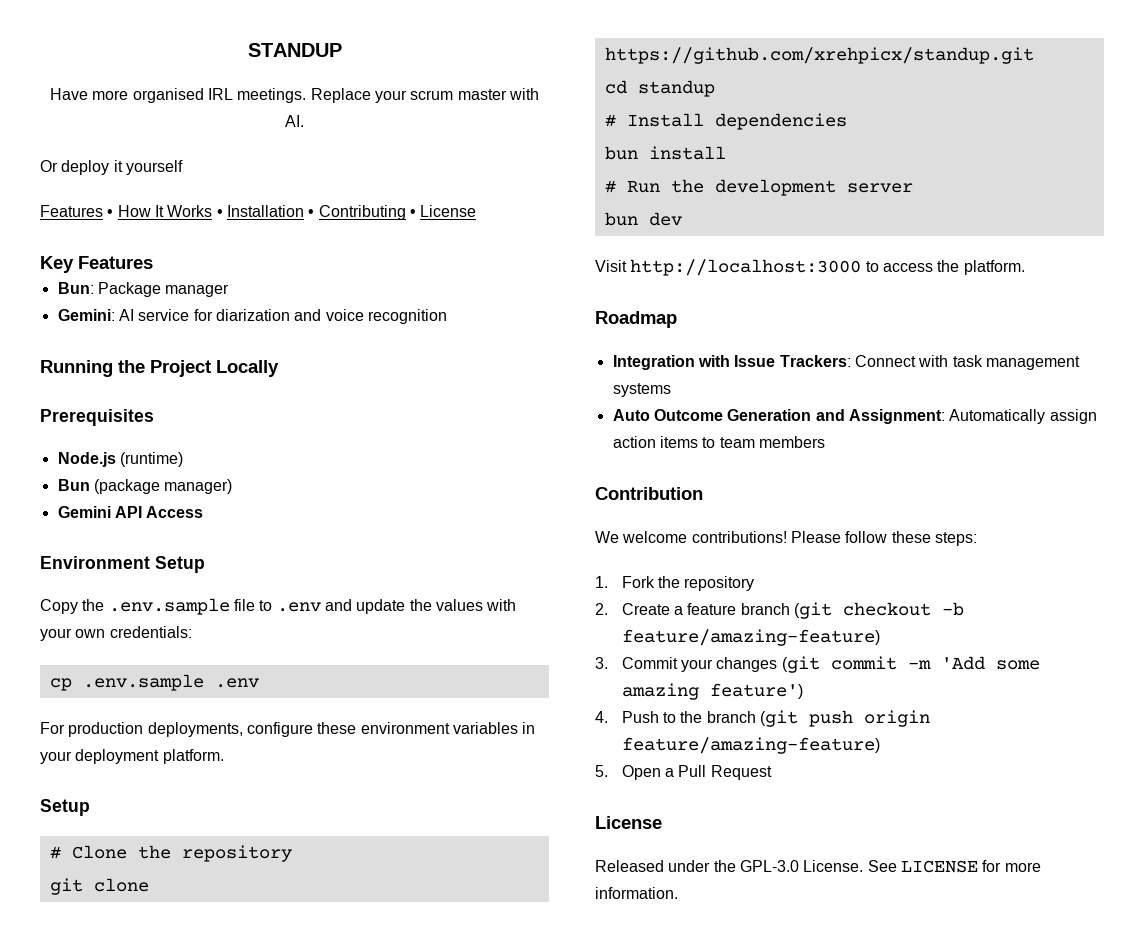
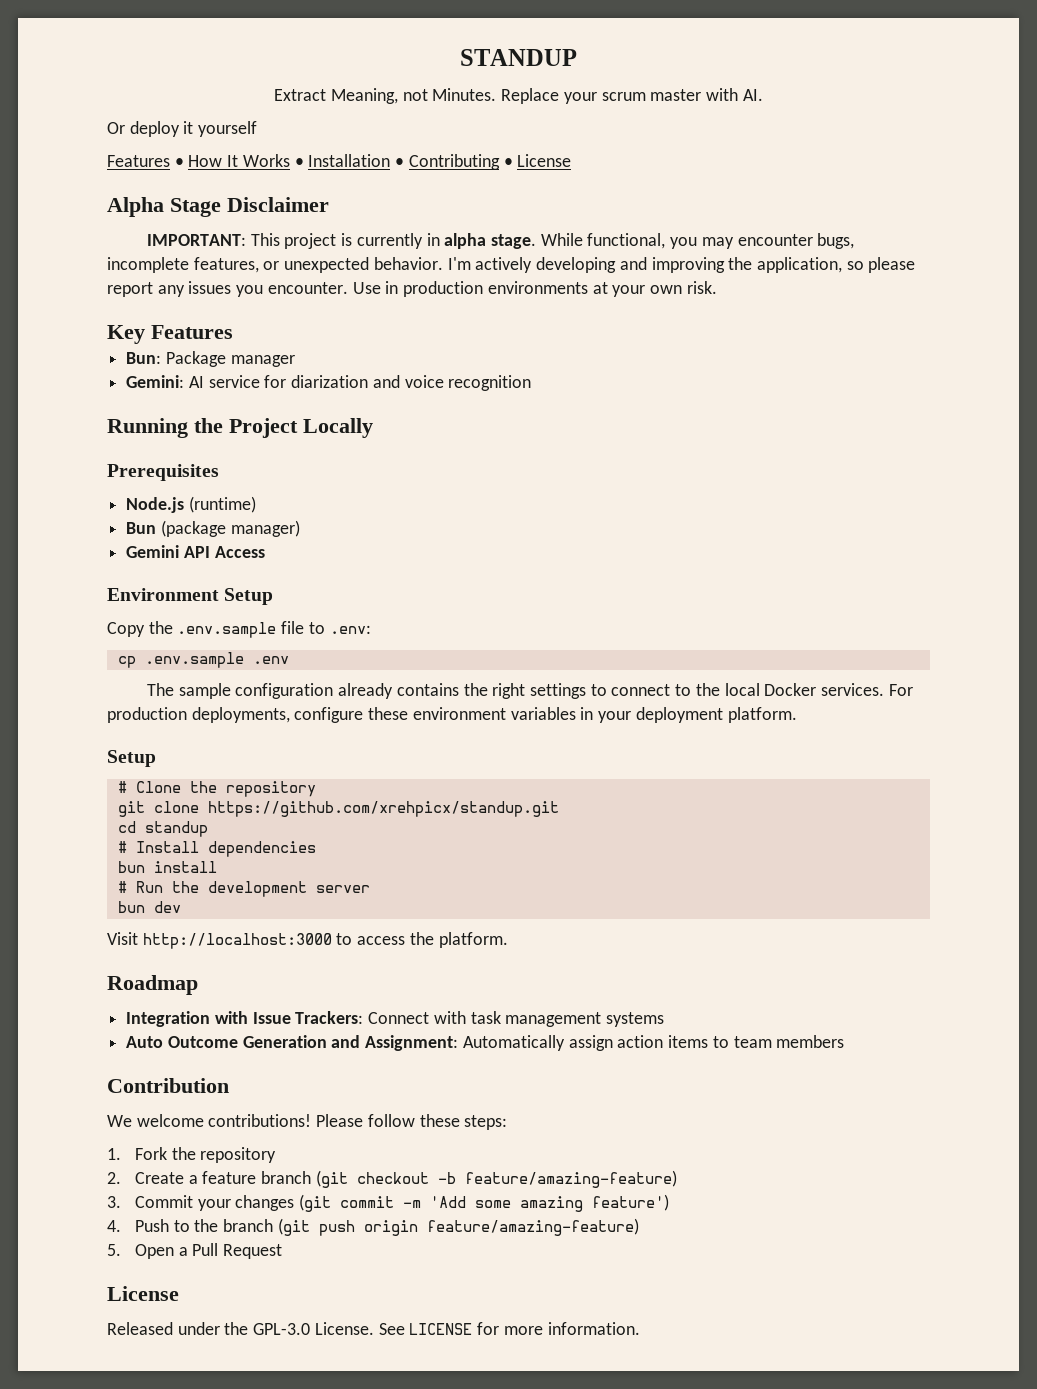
- Have more organised IRL meetings.
+ Extract Meaning, not Minutes.
+ Alpha Stage Disclaimer
+ IMPORTANT: This project is currently in alpha stage. While functional, you may encounter bugs, incomplete features, or unexpected behavior. I'm actively developing and improving the application, so please report any issues you encounter. Use in production environments at your own risk.
- Copy the .env.sample file to .env and update the values with your own credentials:
+ Copy the .env.sample file to .env:
  cp .env.sample .env
- For production deployments, configure these environment variables in your deployment platform.
+ The sample configuration already contains the right settings to connect to the local Docker services. For production deployments, configure these environment variables in your deployment platform.

